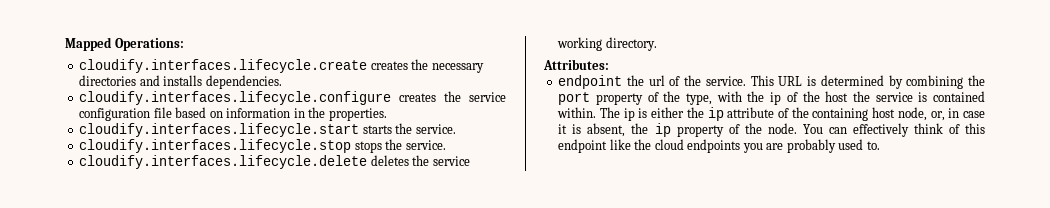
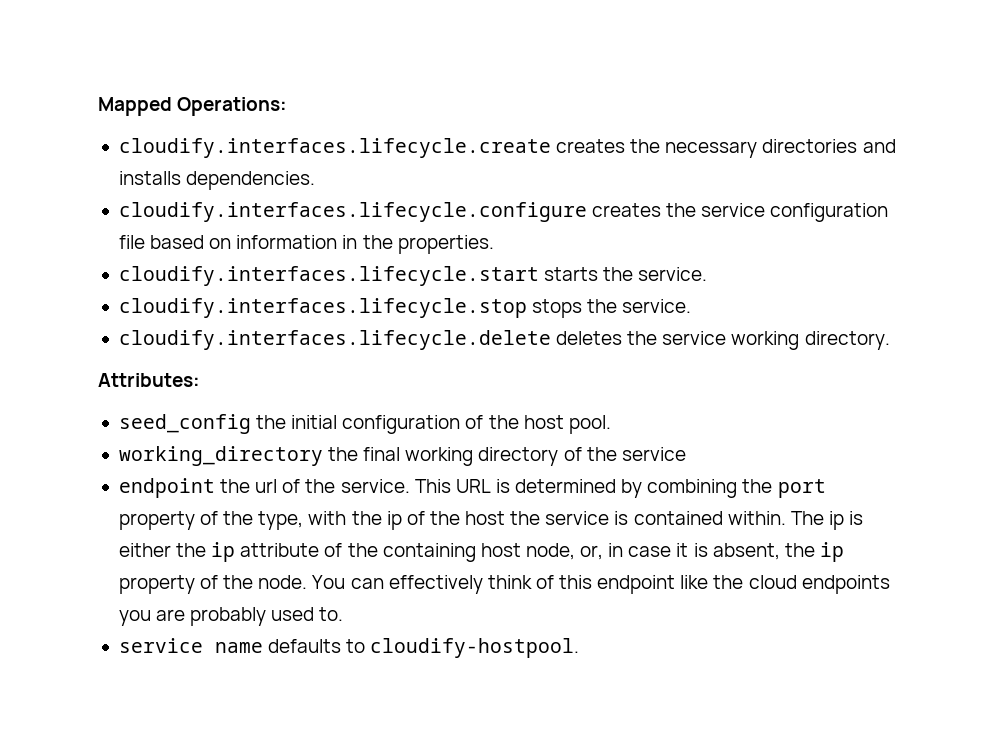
+ seed_config the initial configuration of the host pool.
+ working_directory the final working directory of the service
+ service name defaults to cloudify-hostpool.

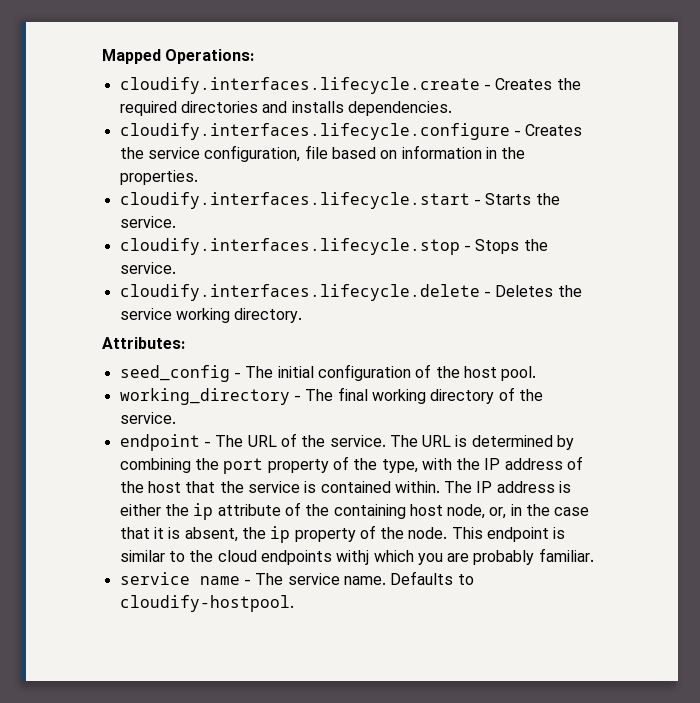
- cloudify.interfaces.lifecycle.create creates the necessary directories and installs dependencies.
+ cloudify.interfaces.lifecycle.create - Creates the required directories and installs dependencies.
- cloudify.interfaces.lifecycle.configure creates the service configuration file based on information in the properties.
+ cloudify.interfaces.lifecycle.configure - Creates the service configuration, file based on information in the properties.
- cloudify.interfaces.lifecycle.start starts the service.
+ cloudify.interfaces.lifecycle.start - Starts the service.
- cloudify.interfaces.lifecycle.stop stops the service.
+ cloudify.interfaces.lifecycle.stop - Stops the service.
- cloudify.interfaces.lifecycle.delete deletes the service working directory.
+ cloudify.interfaces.lifecycle.delete - Deletes the service working directory.
- seed_config the initial configuration of the host pool.
+ seed_config - The initial configuration of the host pool.
- working_directory the final working directory of the service
- endpoint the url of the service. This URL is determined by combining the port property of the type, with the ip of the host the service is contained within.
+ working_directory - The final working directory of the service.
+ endpoint - The URL of the service. The URL is determined by combining the port property of the type, with the IP address of the host that the service is contained within.
- The ip is either the ip attribute of the containing host node, or, in case it is absent, the ip property of the node.
+ The IP address is either the ip attribute of the containing host node, or, in the case that it is absent, the ip property of the node.
- You can effectively think of this endpoint like the cloud endpoints you are probably used to.
+ This endpoint is similar to the cloud endpoints withj which you are probably familiar.
- service name defaults to cloudify-hostpool.
+ service name - The service name. Defaults to cloudify-hostpool.

